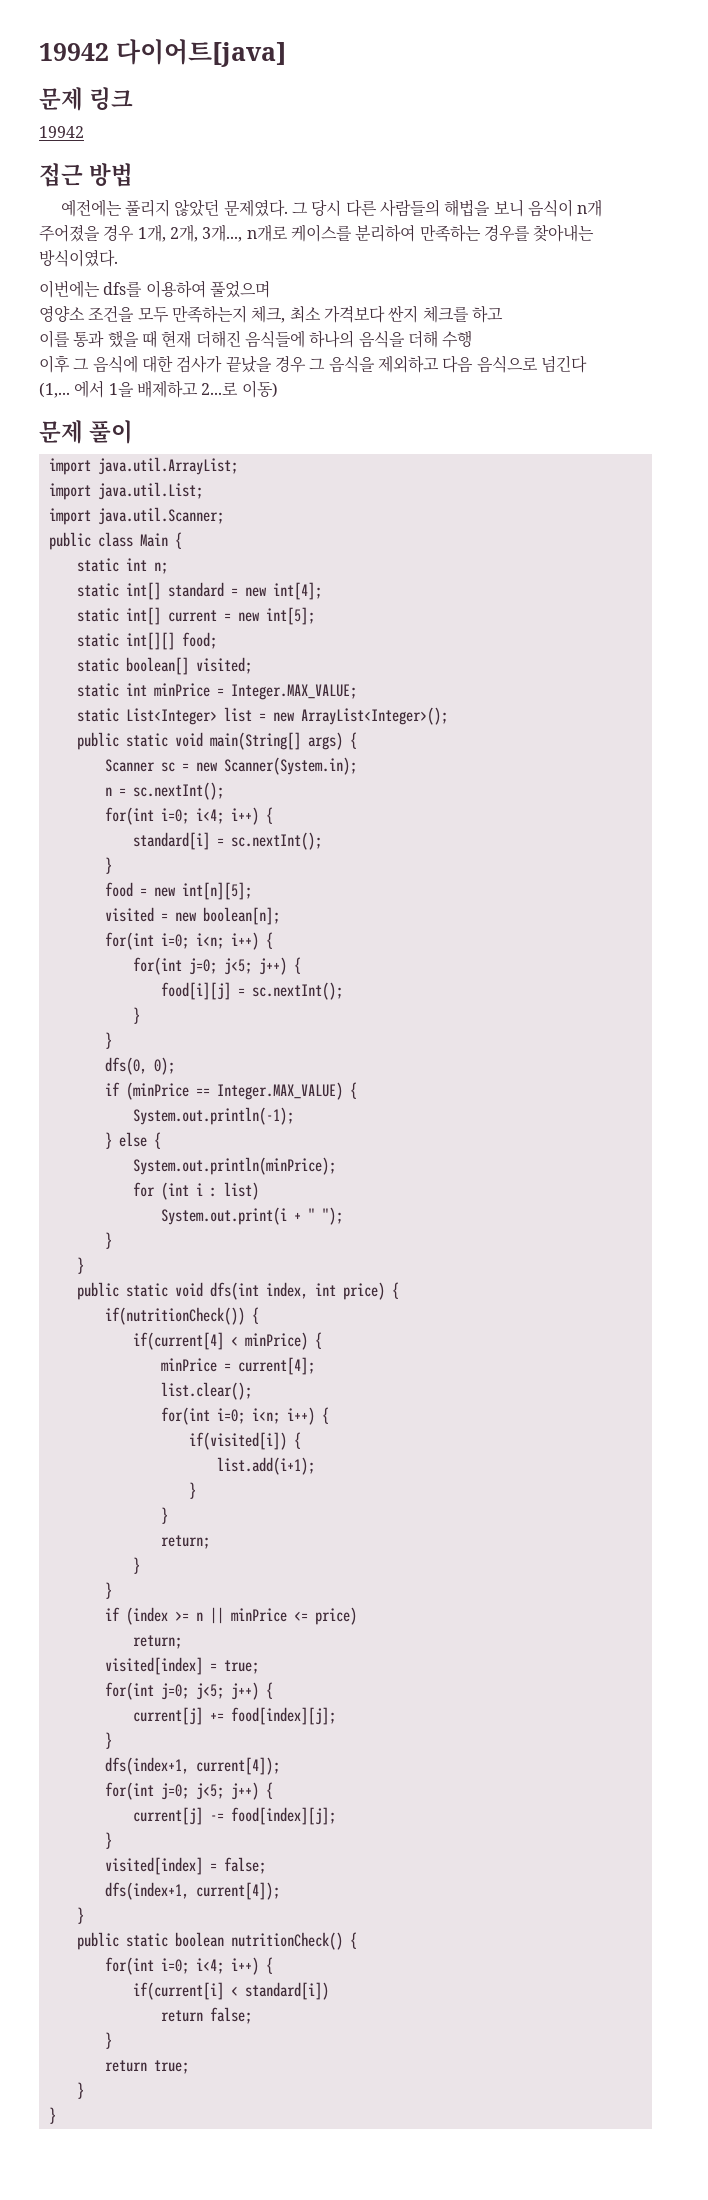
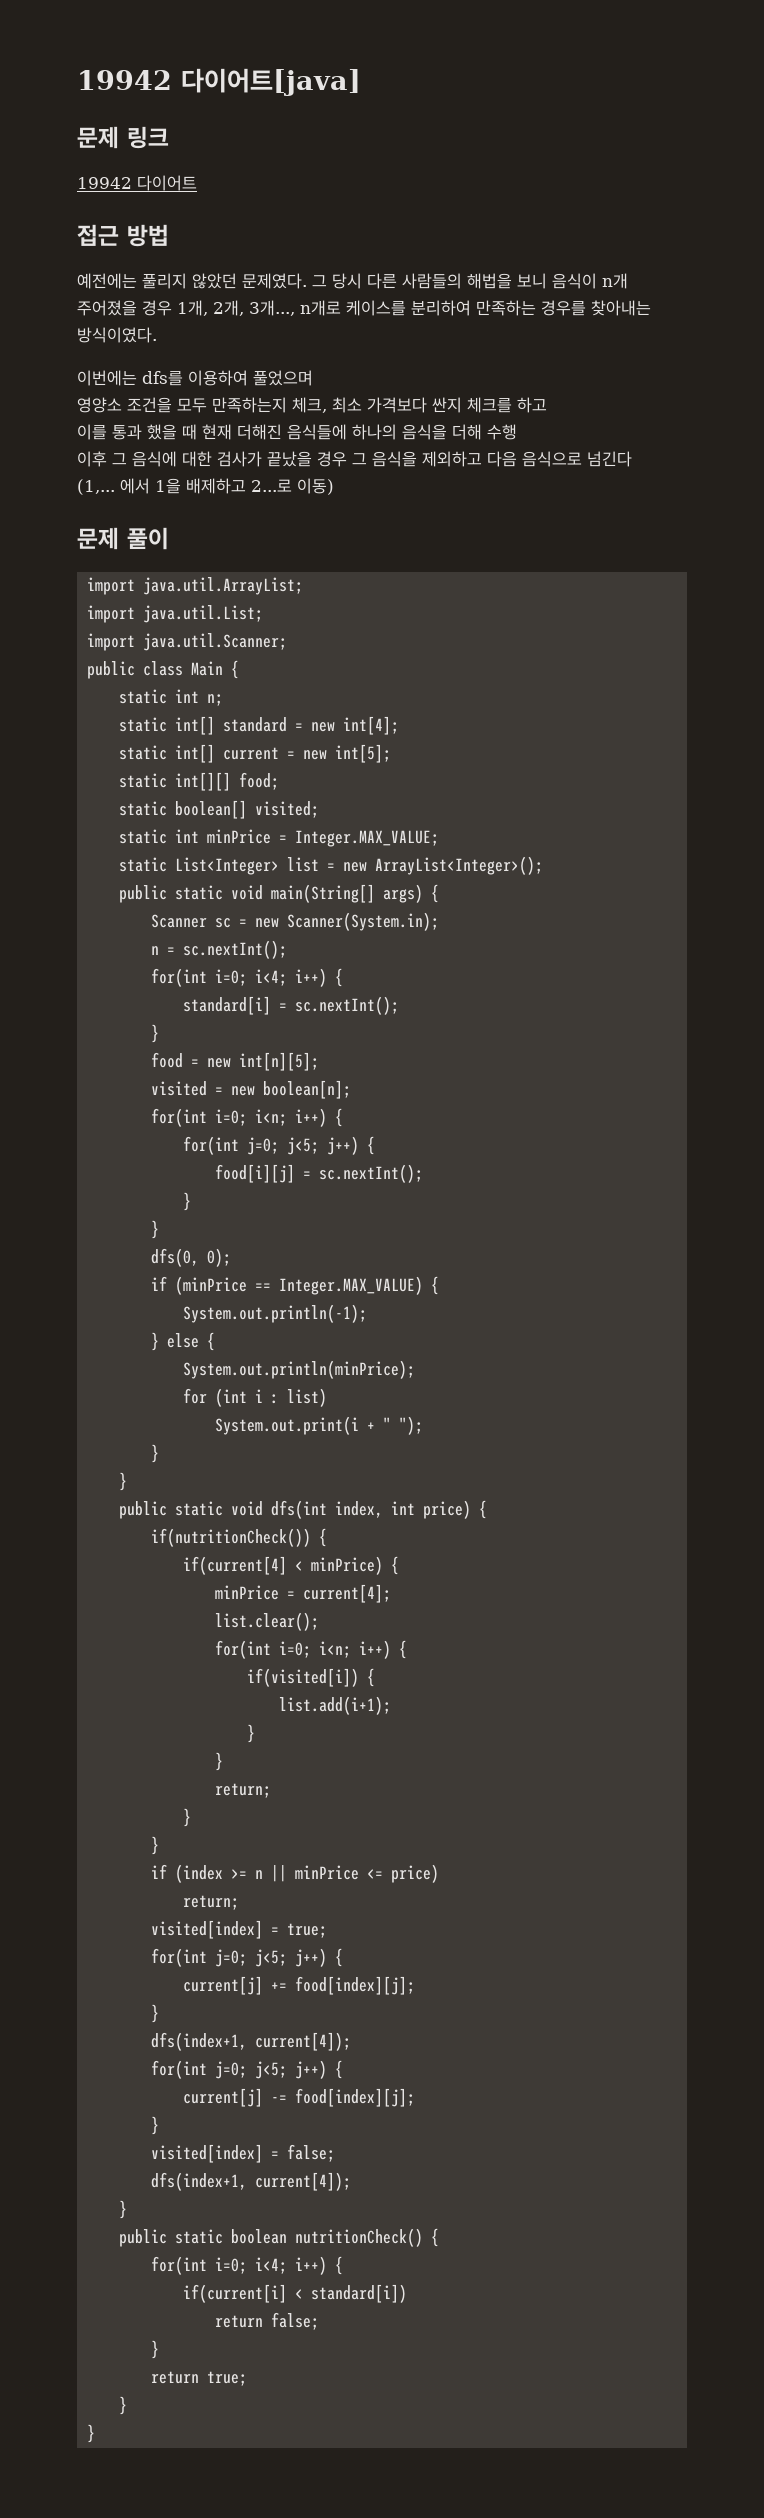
  문제 링크
- 19942
+ 19942 다이어트

